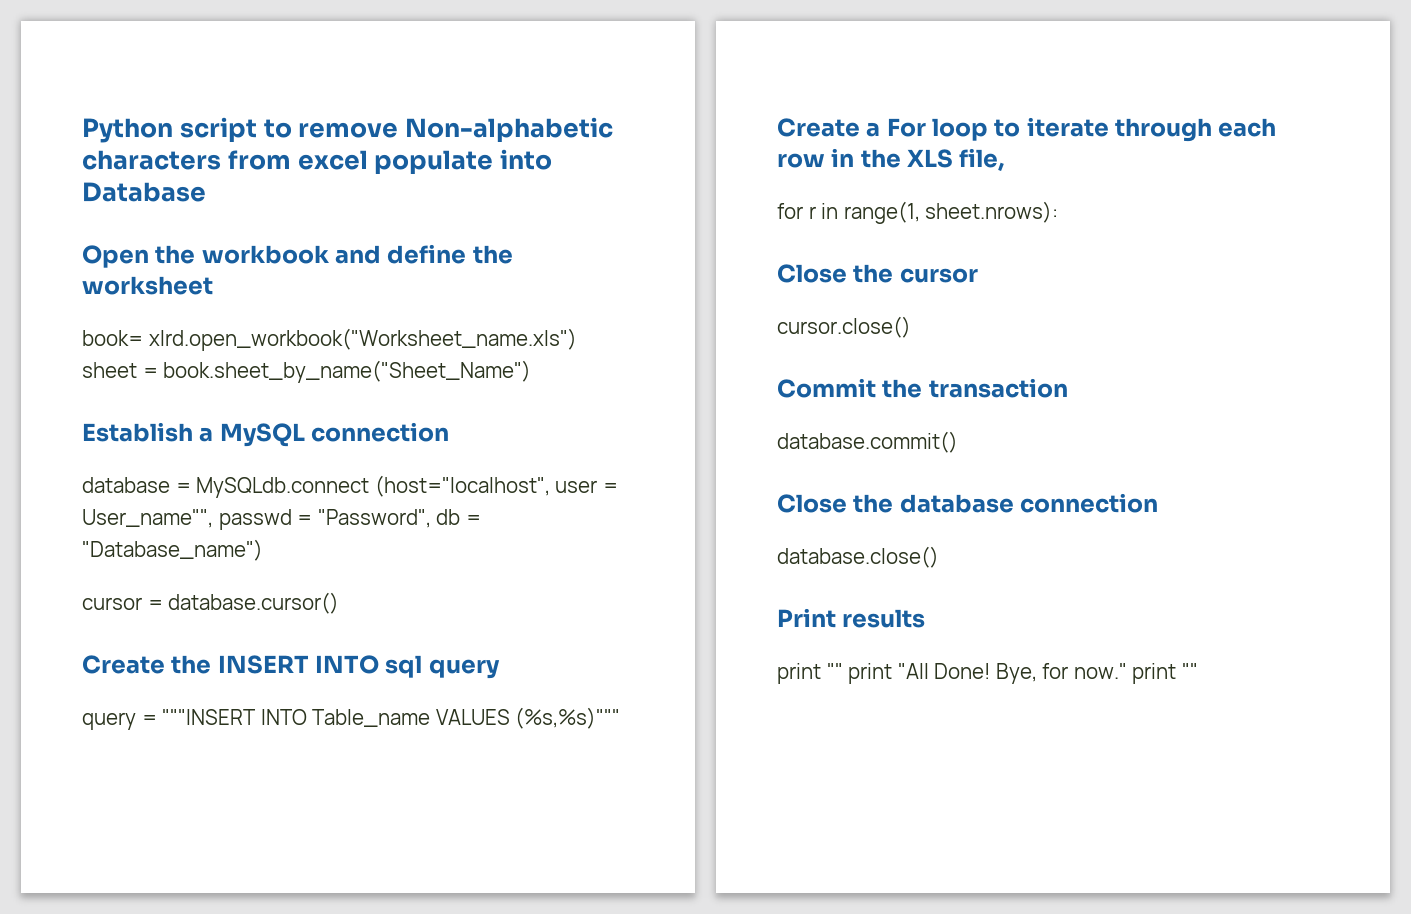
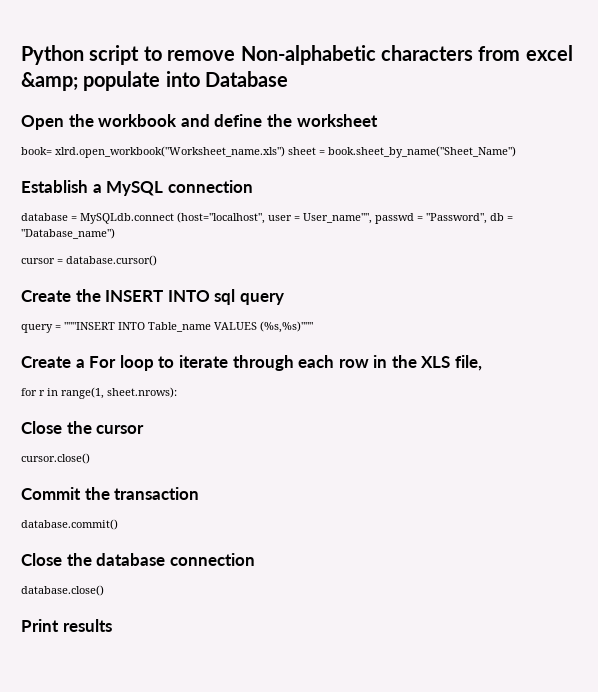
- Python script to remove Non-alphabetic characters from excel populate into Database
+ Python script to remove Non-alphabetic characters from excel &amp; populate into Database
- print "" print "All Done! Bye, for now." print ""

